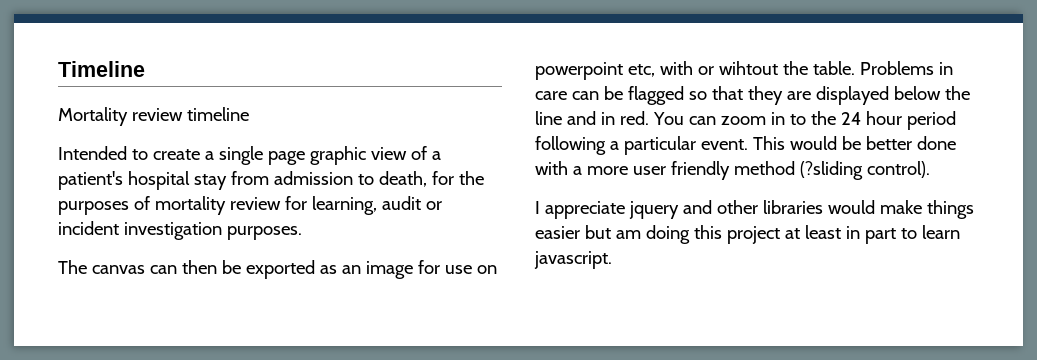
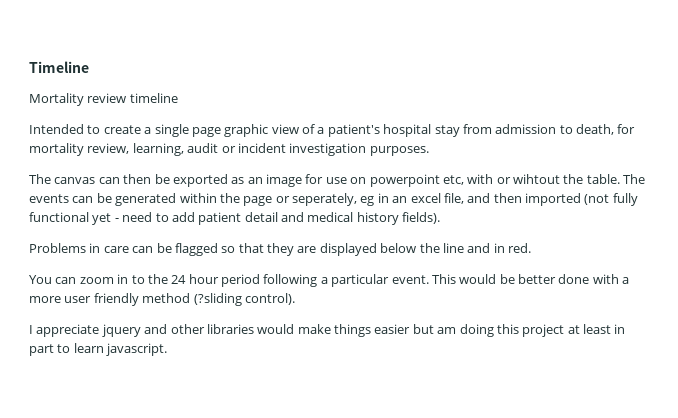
- Intended to create a single page graphic view of a patient's hospital stay from admission to death, for the purposes of mortality review for learning, audit or incident investigation purposes.
+ Intended to create a single page graphic view of a patient's hospital stay from admission to death, for mortality review, learning, audit or incident investigation purposes.
- The canvas can then be exported as an image for use on powerpoint etc, with or wihtout the table. Problems in care can be flagged so that they are displayed below the line and in red. You can zoom in to the 24 hour period following a particular event.
+ The canvas can then be exported as an image for use on powerpoint etc, with or wihtout the table. The events can be generated within the page or seperately, eg in an excel file, and then imported (not fully functional yet - need to add patient detail and medical history fields).
+ Problems in care can be flagged so that they are displayed below the line and in red.
+ You can zoom in to the 24 hour period following a particular event.

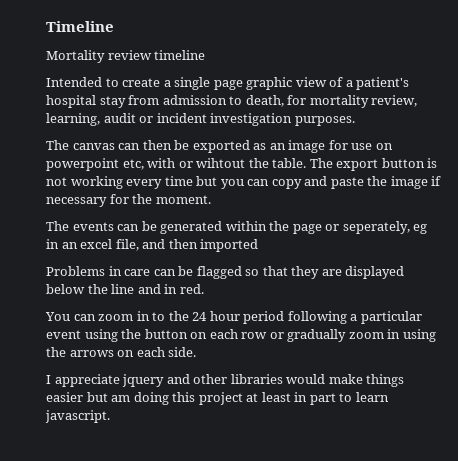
- The events can be generated within the page or seperately, eg in an excel file, and then imported (not fully functional yet - need to add patient detail and medical history fields).
+ The export button is not working every time but you can copy and paste the image if necessary for the moment.
+ The events can be generated within the page or seperately, eg in an excel file, and then imported
- You can zoom in to the 24 hour period following a particular event. This would be better done with a more user friendly method (?sliding control).
+ You can zoom in to the 24 hour period following a particular event using the button on each row or gradually zoom in using the arrows on each side.

